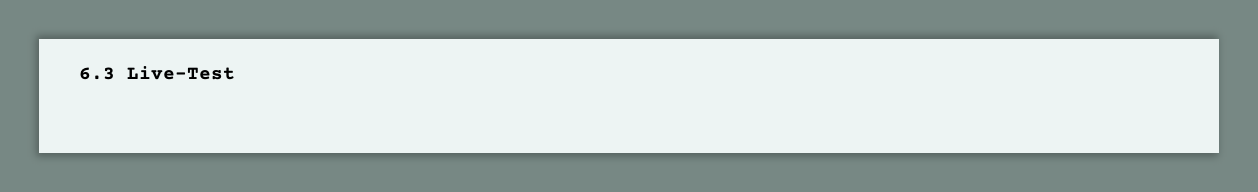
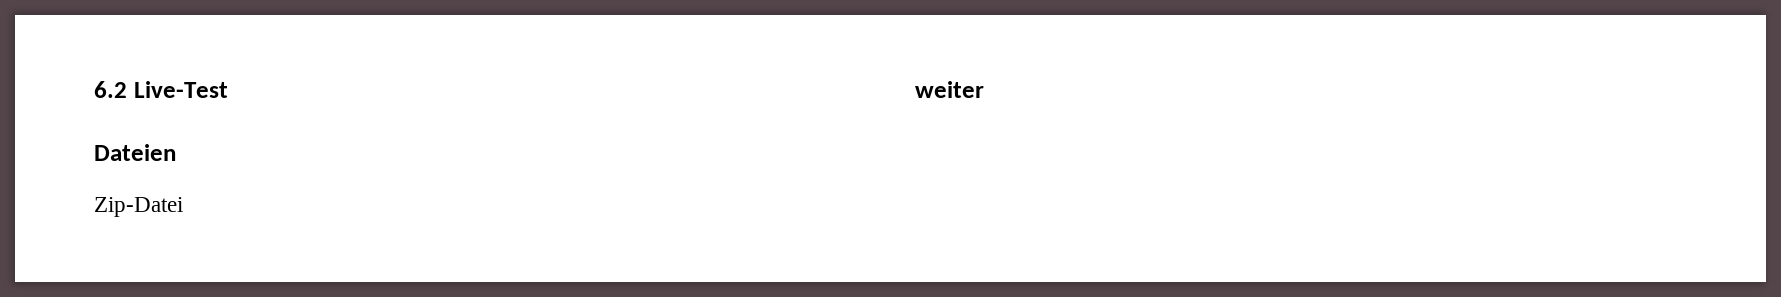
- 6.3 Live-Test
+ 6.2 Live-Test
+ Dateien
+ Zip-Datei
+ weiter

